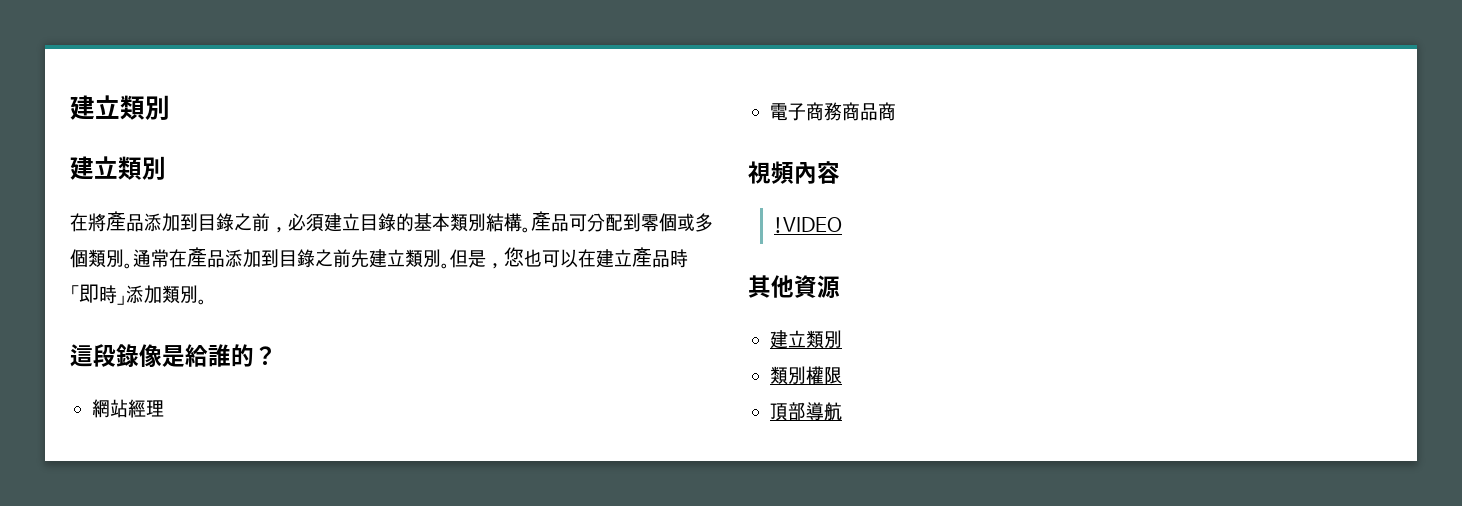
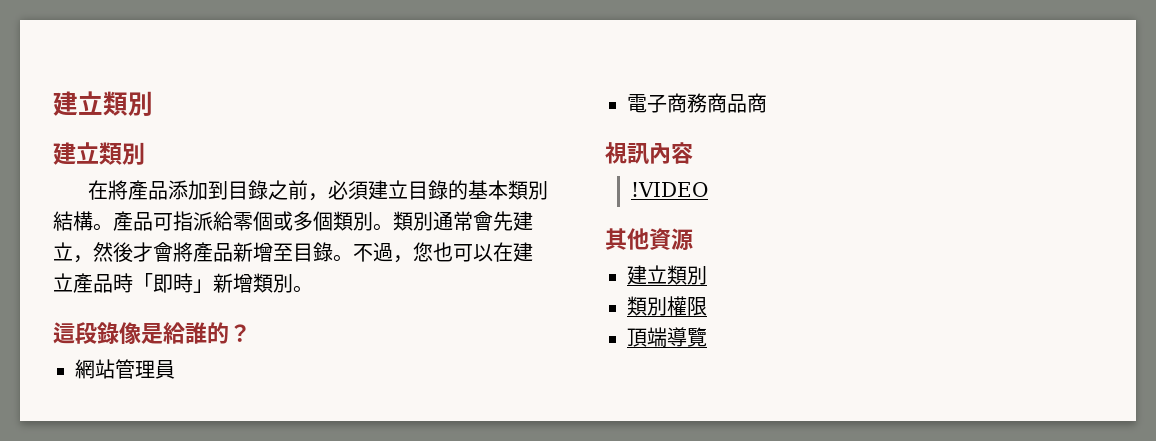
- 產品可分配到零個或多個類別。
+ 產品可指派給零個或多個類別。
- 通常在產品添加到目錄之前先建立類別。但是，您也可以在建立產品時「即時」添加類別。
+ 類別通常會先建立，然後才會將產品新增至目錄。不過，您也可以在建立產品時「即時」新增類別。
- 網站經理
+ 網站管理員
- 視頻內容
+ 視訊內容
- 頂部導航
+ 頂端導覽

